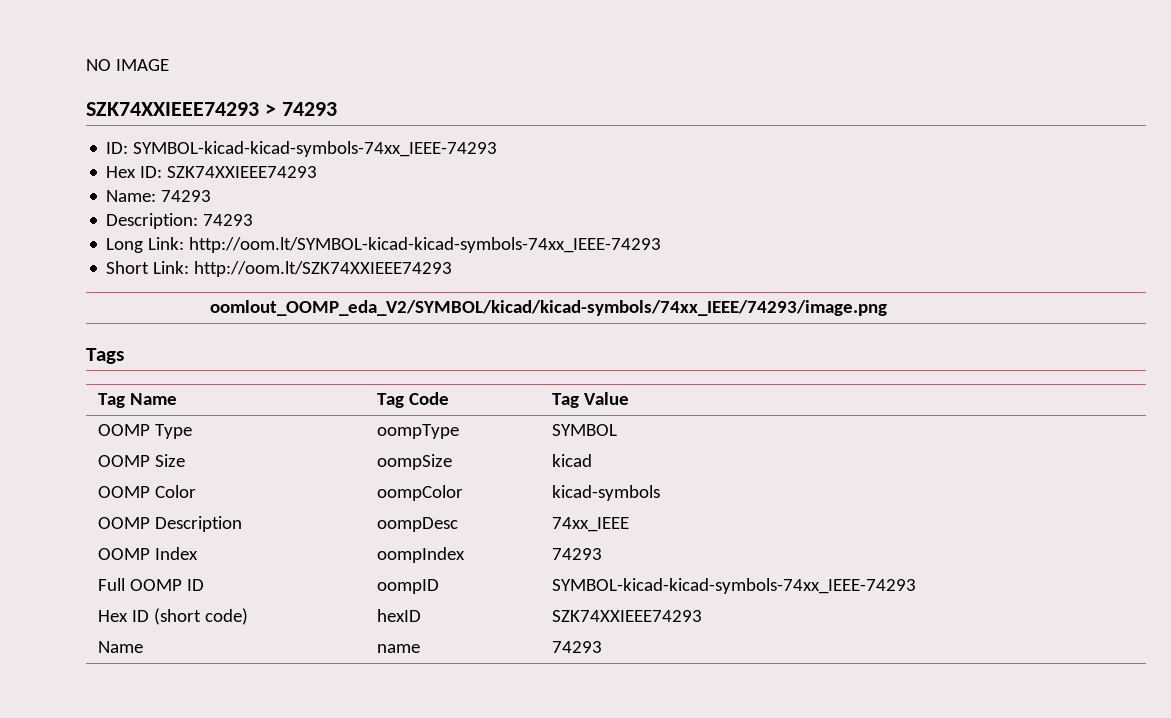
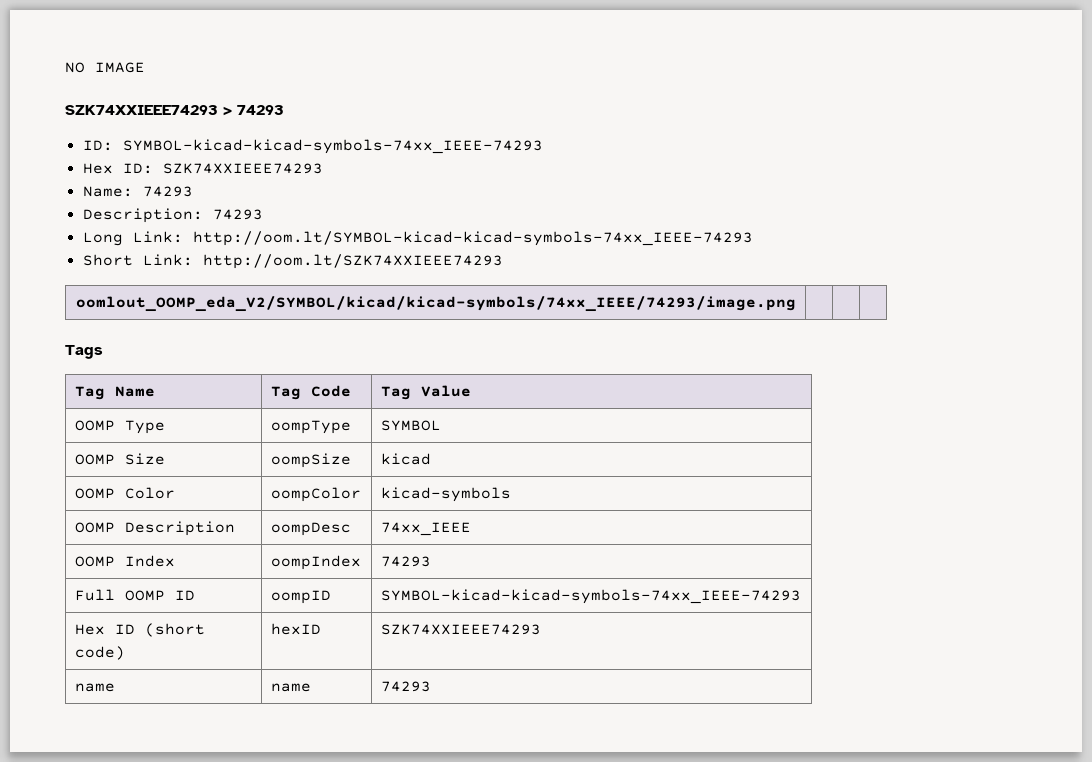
- Name | name | 74293
+ name | name | 74293

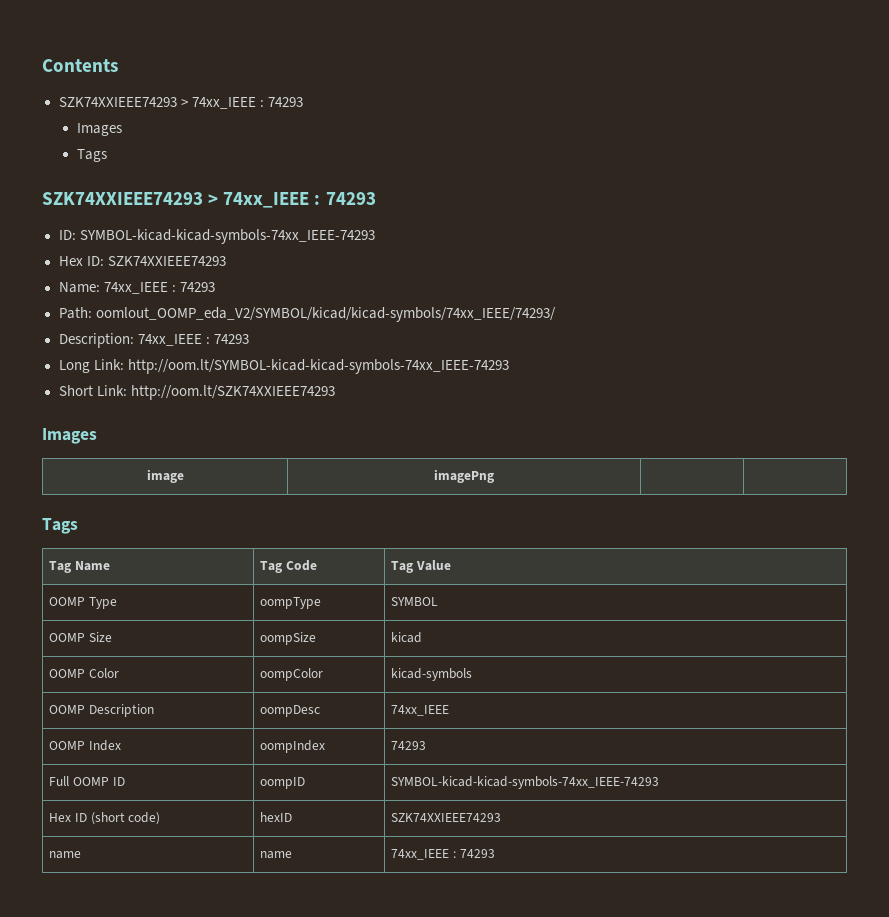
- NO IMAGE
- SZK74XXIEEE74293 > 74293
+ Contents
+ SZK74XXIEEE74293 > 74xx_IEEE : 74293
+ Images
+ Tags
+ SZK74XXIEEE74293 > 74xx_IEEE : 74293
- Name: 74293
+ Name: 74xx_IEEE : 74293
+ Path: oomlout_OOMP_eda_V2/SYMBOL/kicad/kicad-symbols/74xx_IEEE/74293/
- Description: 74293
+ Description: 74xx_IEEE : 74293
  Short Link: http://oom.lt/SZK74XXIEEE74293
- oomlout_OOMP_eda_V2/SYMBOL/kicad/kicad-symbols/74xx_IEEE/74293/image.png | | |
+ Images
+ image | imagePng | |
- name | name | 74293
+ name | name | 74xx_IEEE : 74293

